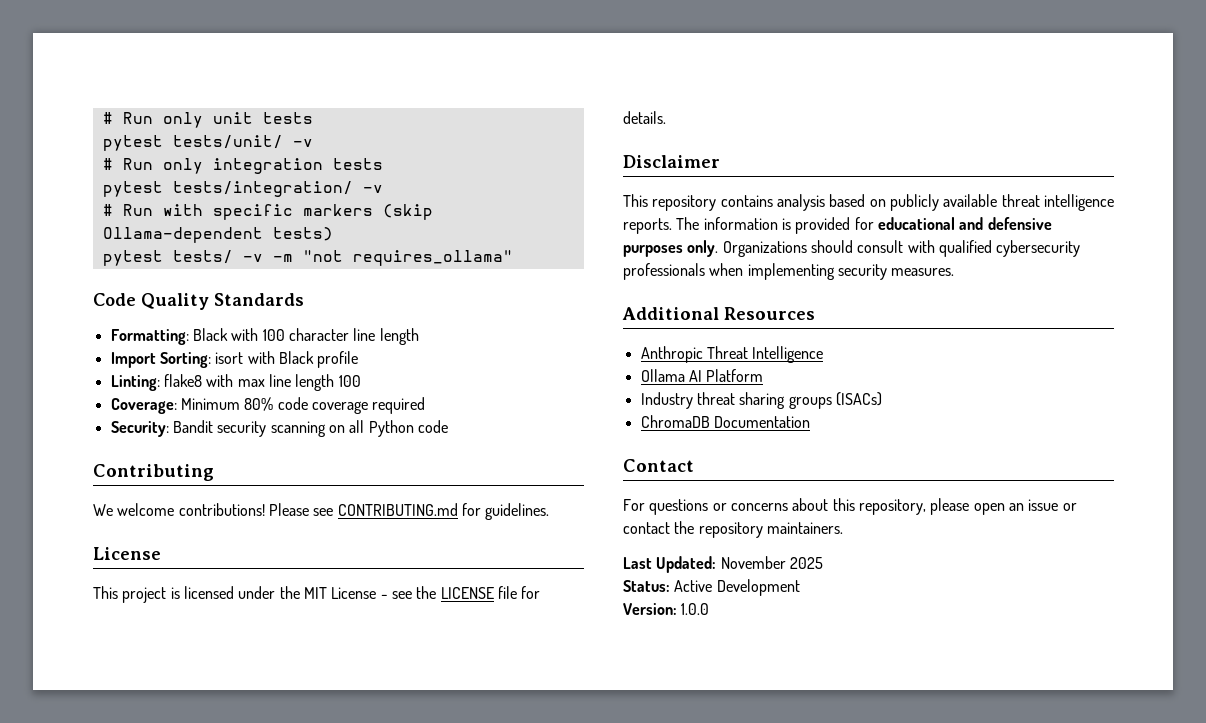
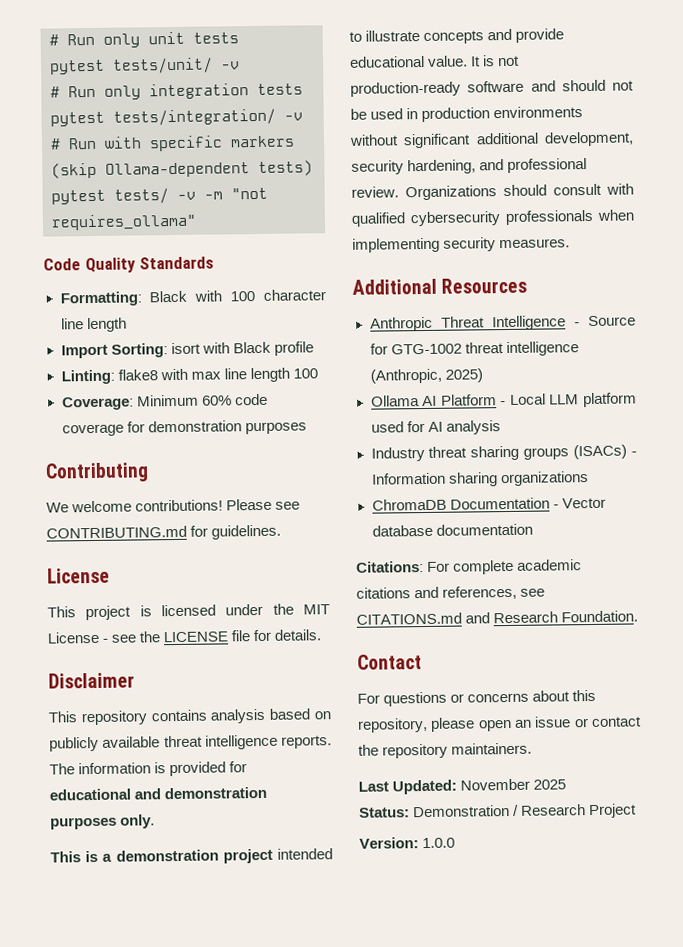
- Coverage: Minimum 80% code coverage required
- Security: Bandit security scanning on all Python code
+ Coverage: Minimum 60% code coverage for demonstration purposes
- The information is provided for educational and defensive purposes only.
+ The information is provided for educational and demonstration purposes only.
+ This is a demonstration project intended to illustrate concepts and provide educational value. It is not production-ready software and should not be used in production environments without significant additional development, security hardening, and professional review.
- Anthropic Threat Intelligence
- Ollama AI Platform
+ Anthropic Threat Intelligence - Source for GTG-1002 threat intelligence (Anthropic, 2025)
+ Ollama AI Platform - Local LLM platform used for AI analysis
- Industry threat sharing groups (ISACs)
- ChromaDB Documentation
+ Industry threat sharing groups (ISACs) - Information sharing organizations
+ ChromaDB Documentation - Vector database documentation
+ Citations: For complete academic citations and references, see CITATIONS.md and Research Foundation.
- Status: Active Development
+ Status: Demonstration / Research Project

